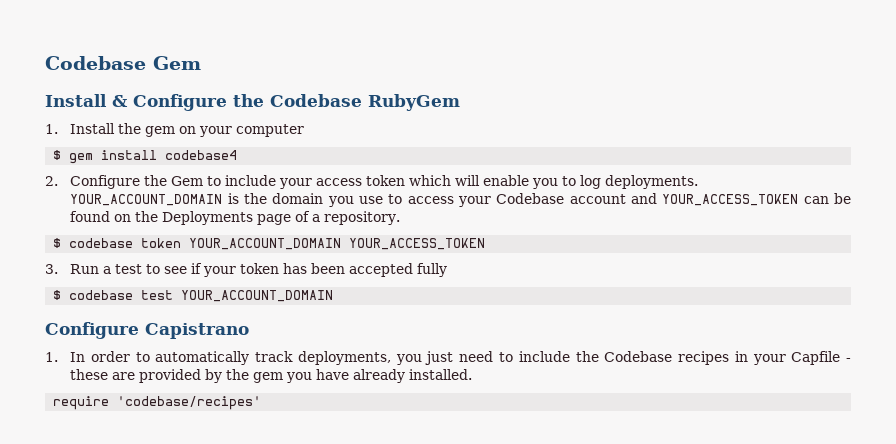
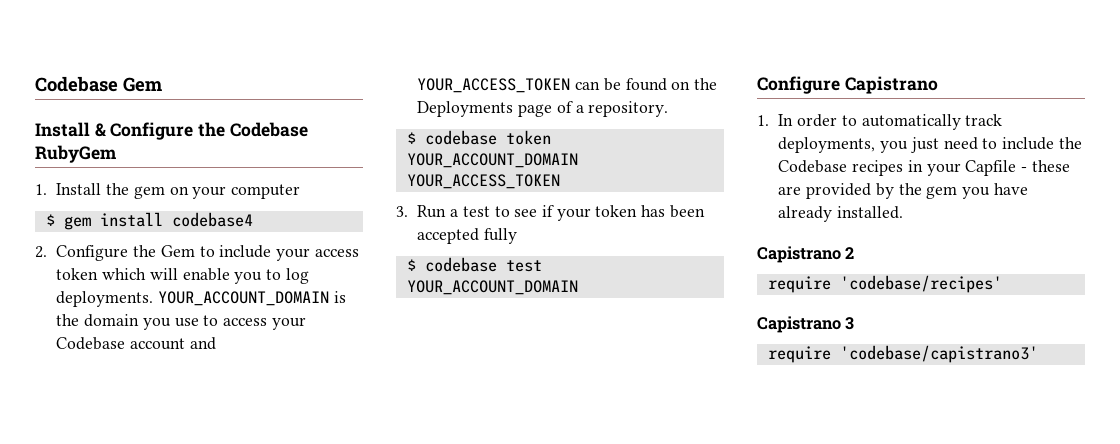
+ Capistrano 2
+ Capistrano 3
+ require 'codebase/capistrano3'

